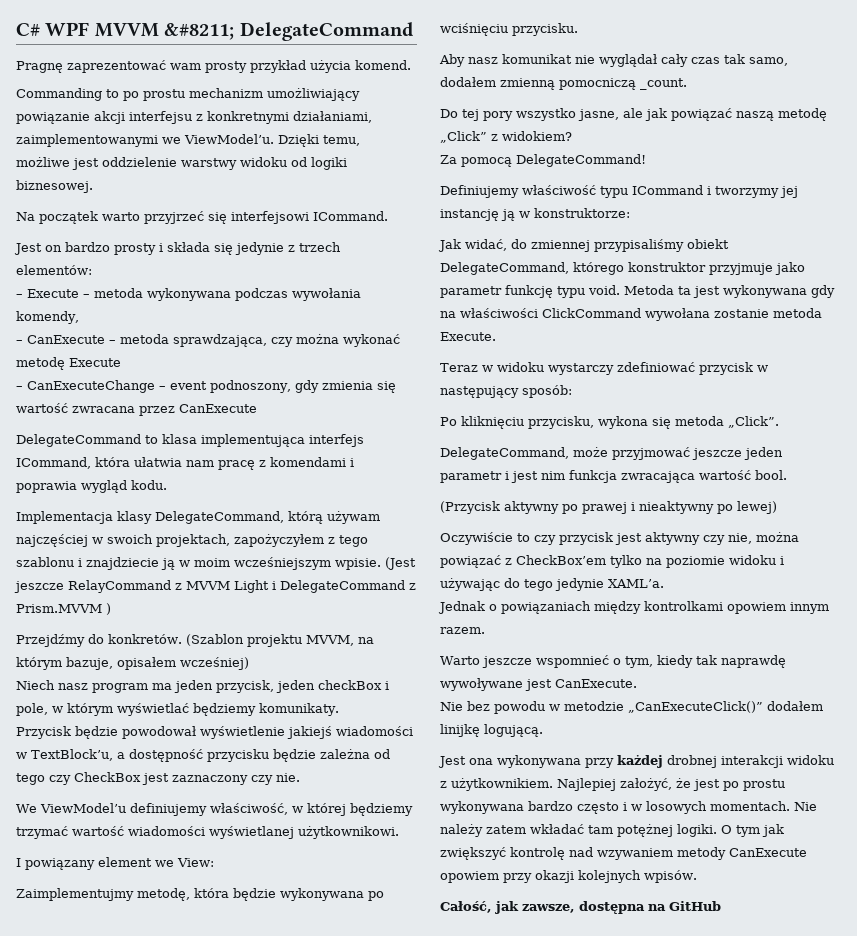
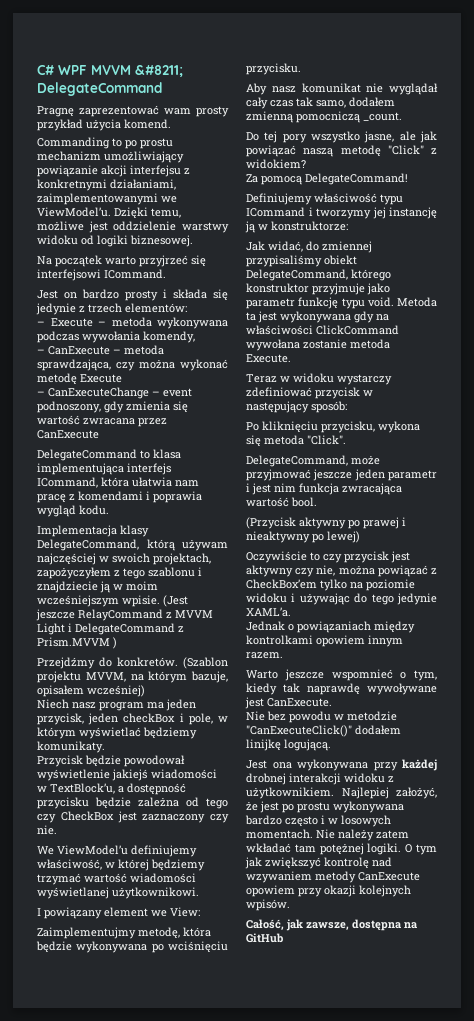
- Do tej pory wszystko jasne, ale jak powiązać naszą metodę „Click” z widokiem?
+ Do tej pory wszystko jasne, ale jak powiązać naszą metodę "Click" z widokiem?
- Po kliknięciu przycisku, wykona się metoda „Click”.
+ Po kliknięciu przycisku, wykona się metoda "Click".
- Nie bez powodu w metodzie „CanExecuteClick()” dodałem linijkę logującą.
+ Nie bez powodu w metodzie "CanExecuteClick()" dodałem linijkę logującą.

